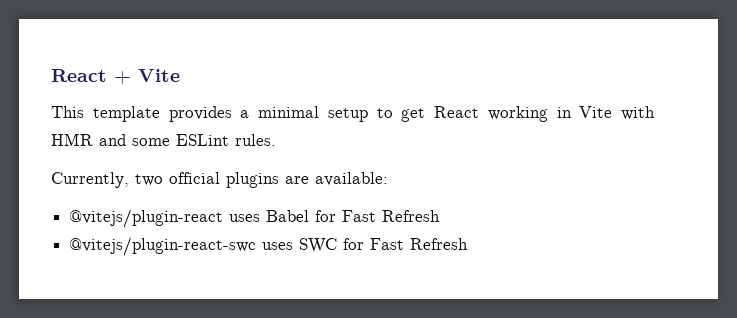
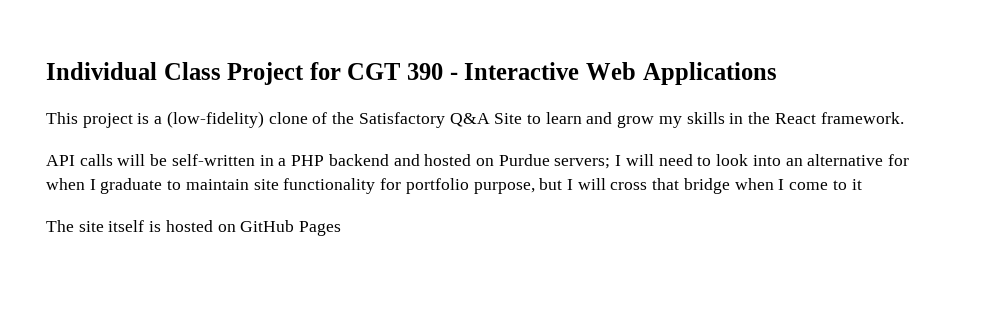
- React + Vite
- This template provides a minimal setup to get React working in Vite with HMR and some ESLint rules.
- Currently, two official plugins are available:
- @vitejs/plugin-react uses Babel for Fast Refresh
- @vitejs/plugin-react-swc uses SWC for Fast Refresh
+ Individual Class Project for CGT 390 - Interactive Web Applications
+ This project is a (low-fidelity) clone of the Satisfactory Q&A Site to learn and grow my skills in the React framework.
+ API calls will be self-written in a PHP backend and hosted on Purdue servers; I will need to look into an alternative for when I graduate to maintain site functionality for portfolio purpose, but I will cross that bridge when I come to it
+ The site itself is hosted on GitHub Pages

